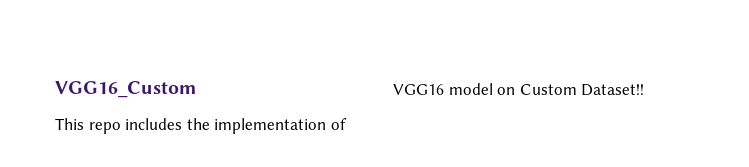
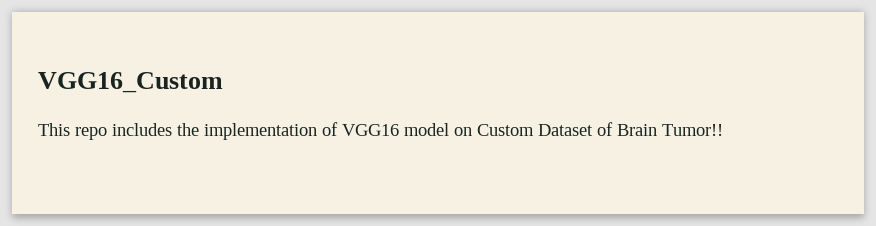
- This repo includes the implementation of VGG16 model on Custom Dataset!!
+ This repo includes the implementation of VGG16 model on Custom Dataset of Brain Tumor!!

